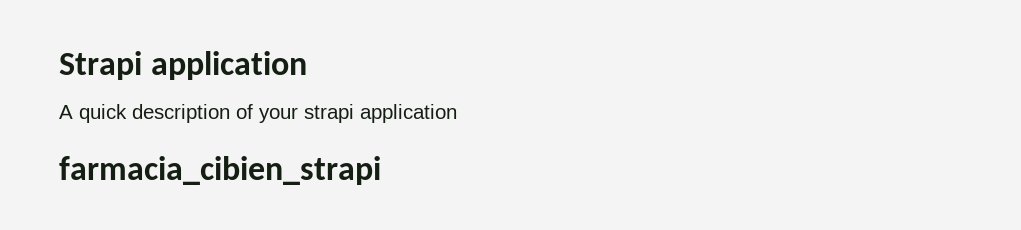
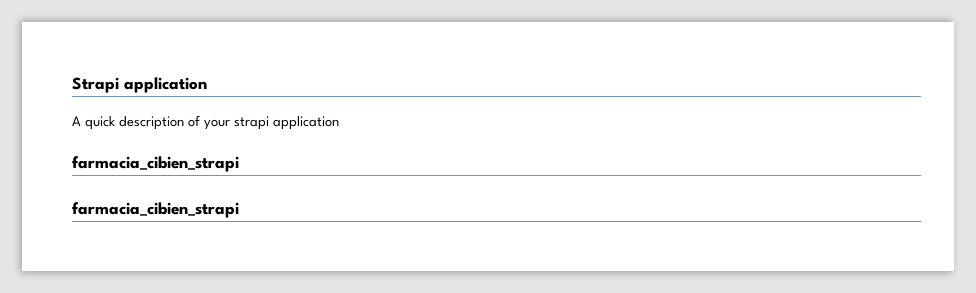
  A quick description of your strapi application
+ farmacia_cibien_strapi

